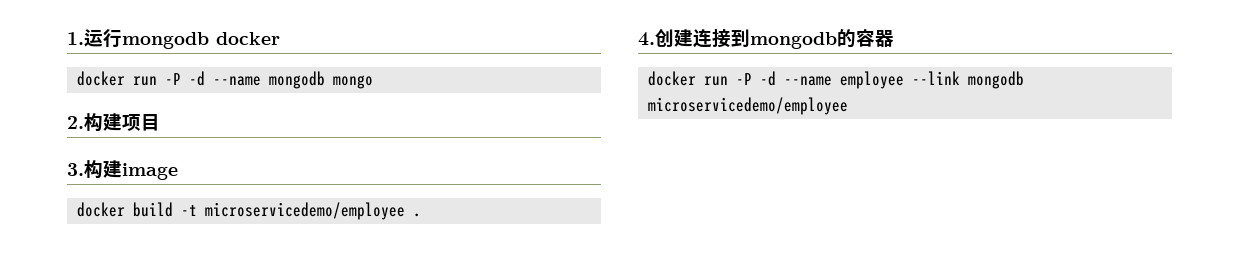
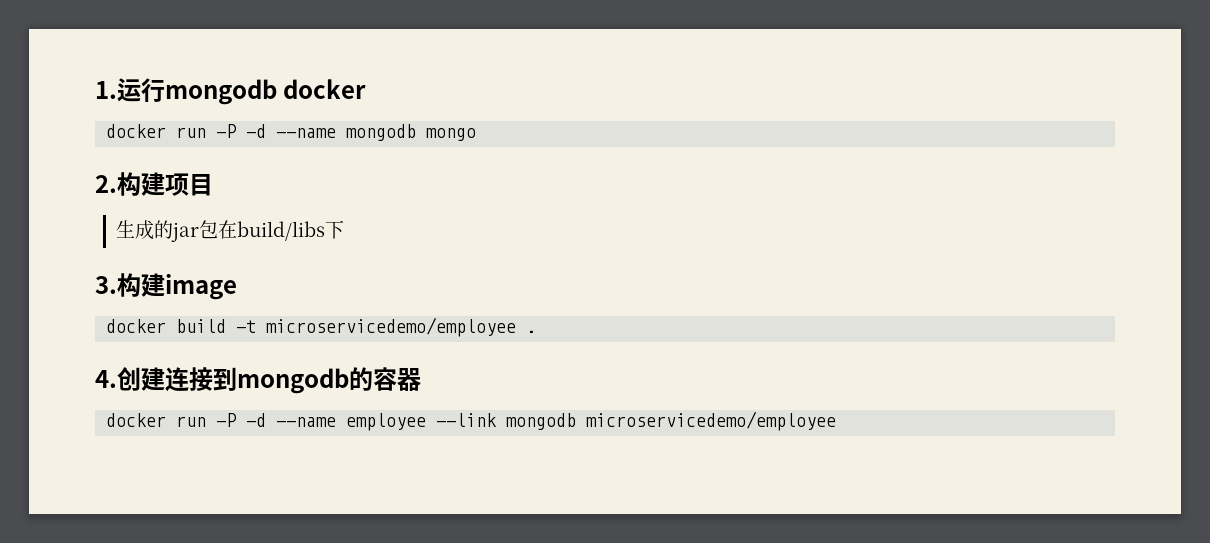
+ 生成的jar包在build/libs下

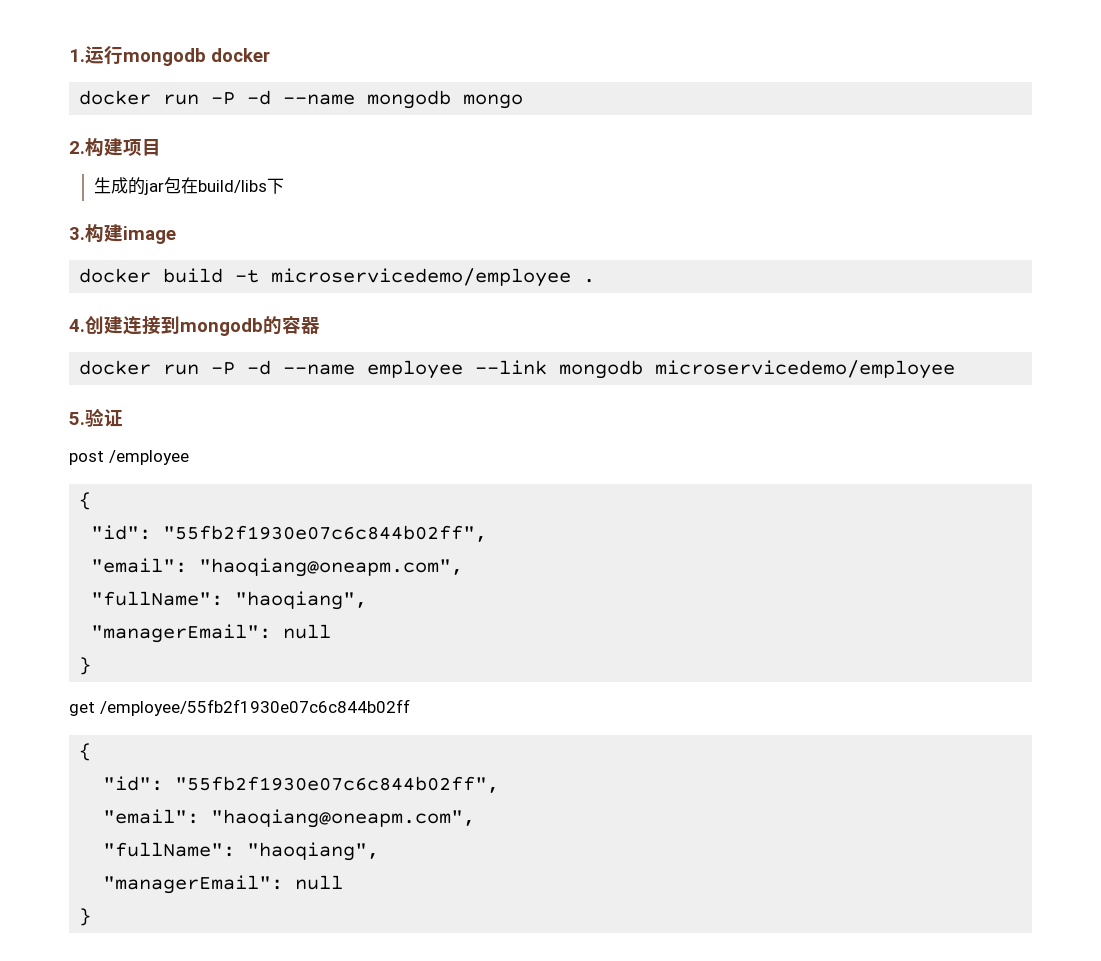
+ 5.验证
+ post /employee
+ {
+ "id": "55fb2f1930e07c6c844b02ff",
+ "email": "haoqiang@oneapm.com",
+ "fullName": "haoqiang",
+ "managerEmail": null
+ }
+ get /employee/55fb2f1930e07c6c844b02ff
+ {
+ "id": "55fb2f1930e07c6c844b02ff",
+ "email": "haoqiang@oneapm.com",
+ "fullName": "haoqiang",
+ "managerEmail": null
+ }

